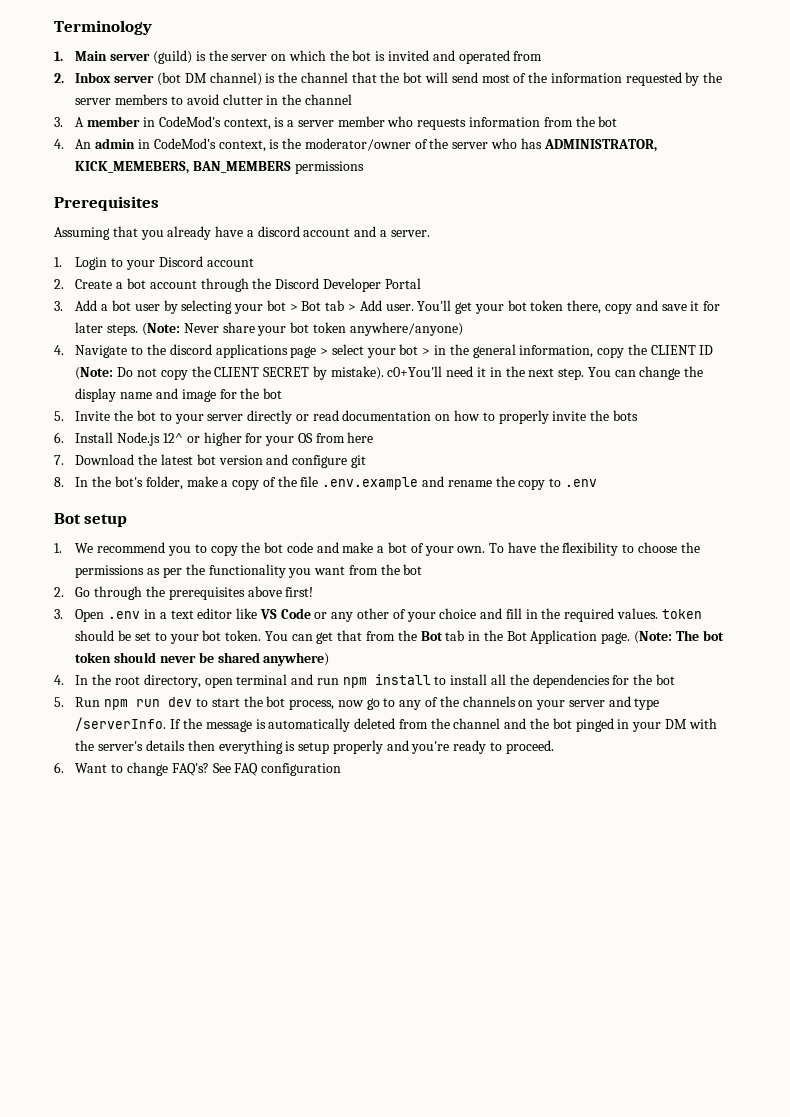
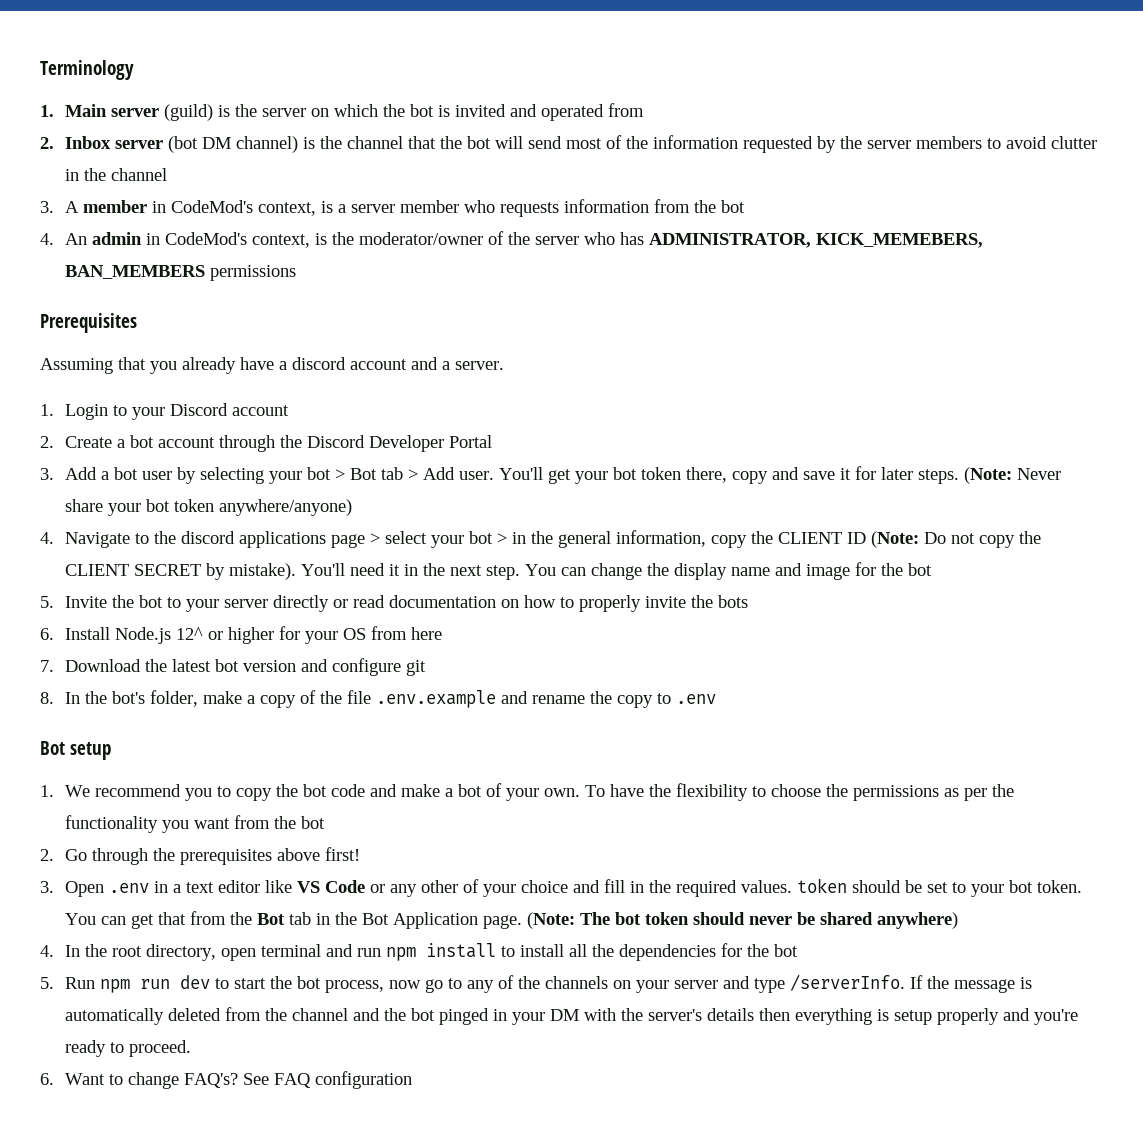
- 4. Navigate to the discord applications page > select your bot > in the general information, copy the CLIENT ID (Note: Do not copy the CLIENT SECRET by mistake). c0+You'll need it in the next step.
+ 4. Navigate to the discord applications page > select your bot > in the general information, copy the CLIENT ID (Note: Do not copy the CLIENT SECRET by mistake). You'll need it in the next step.

